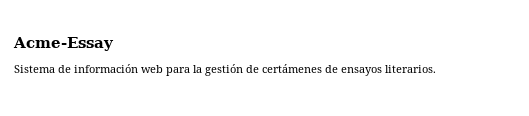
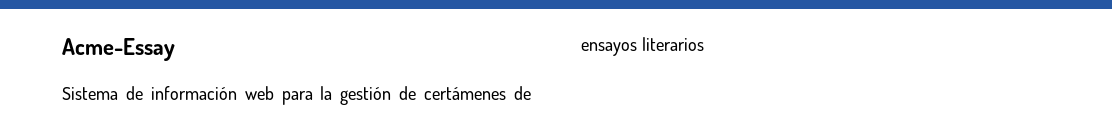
- Sistema de información web para la gestión de certámenes de ensayos literarios.
+ Sistema de información web para la gestión de certámenes de ensayos literarios

